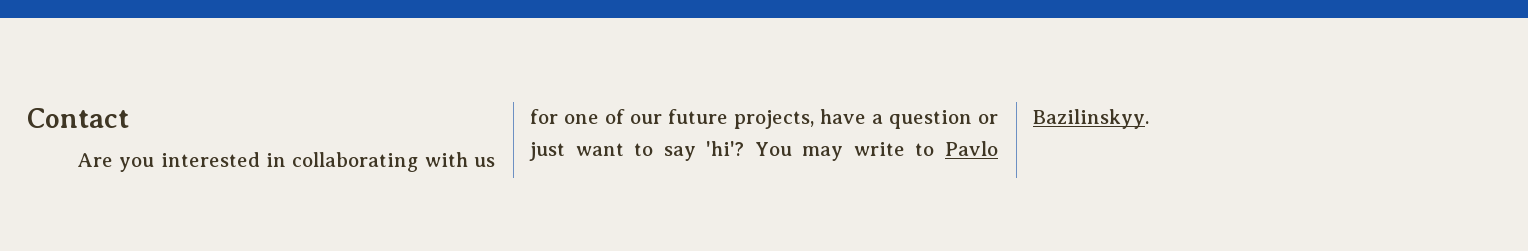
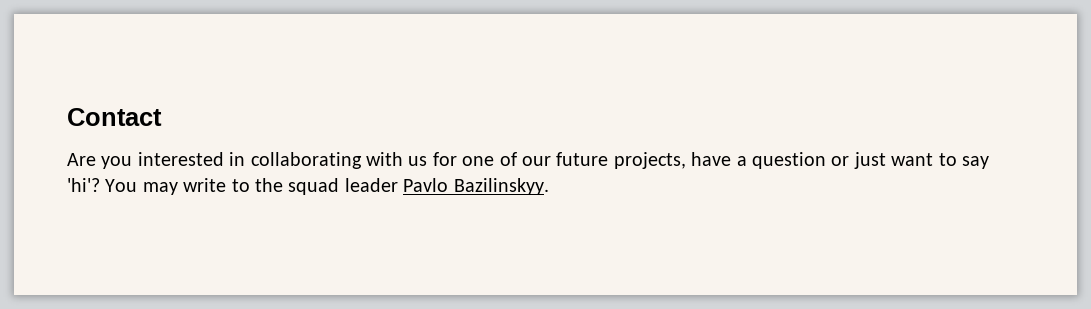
- You may write to Pavlo Bazilinskyy.
+ You may write to the squad leader Pavlo Bazilinskyy.

